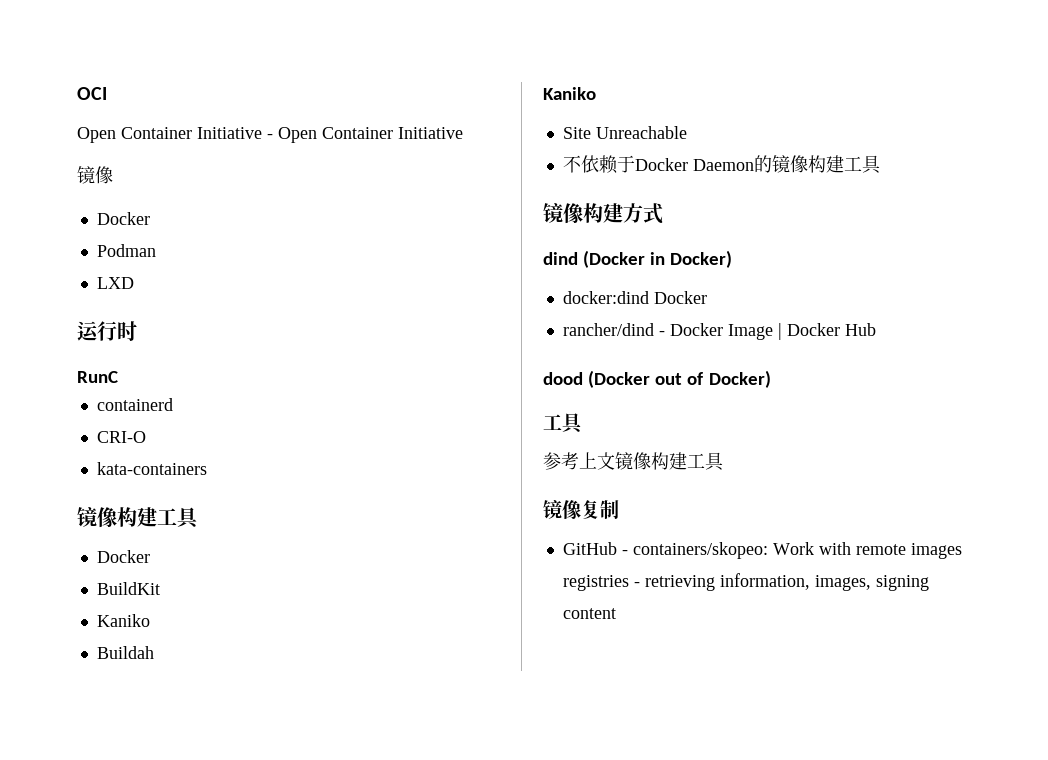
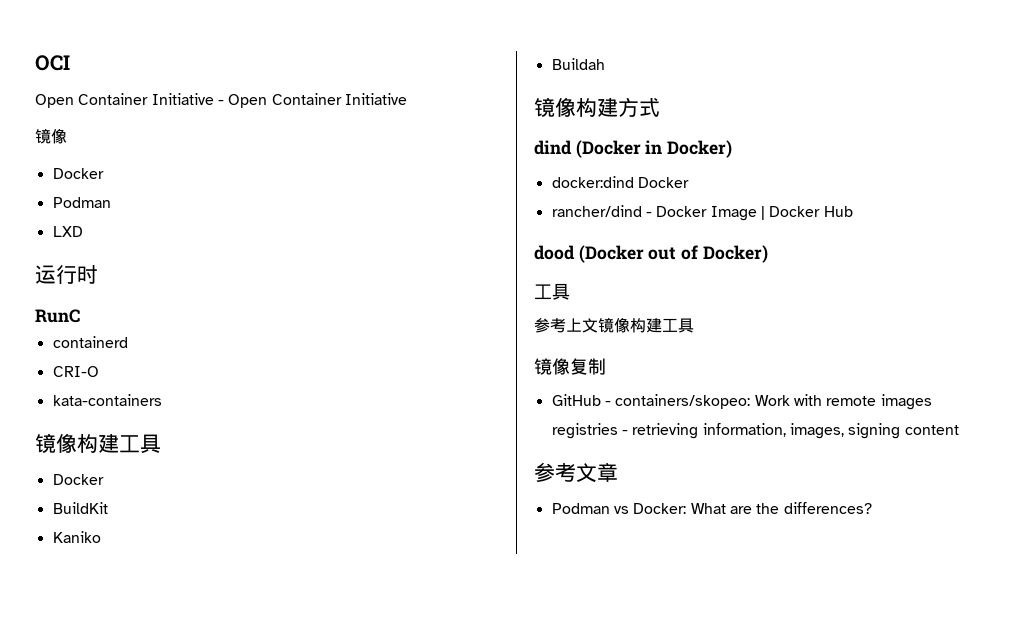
  Buildah
- Kaniko
- Site Unreachable
- 不依赖于Docker Daemon的镜像构建工具
+ 参考文章
+ Podman vs Docker: What are the differences?

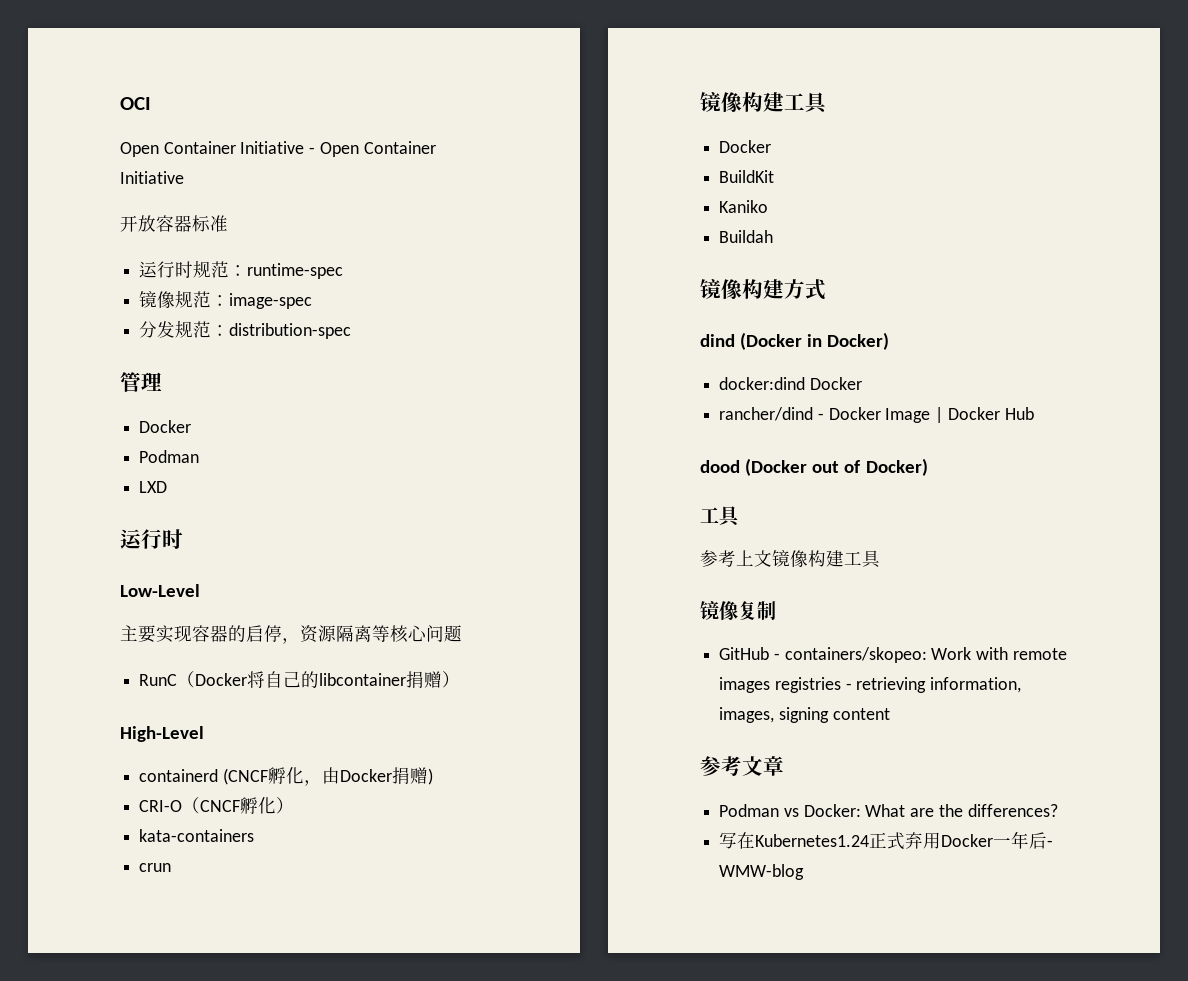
  Open Container Initiative - Open Container Initiative
- 镜像
+ 开放容器标准
+ 运行时规范：runtime-spec
+ 镜像规范：image-spec
+ 分发规范：distribution-spec
+ 管理
- RunC
- containerd
- CRI-O
+ Low-Level
+ 主要实现容器的启停，资源隔离等核心问题
+ RunC（Docker将自己的libcontainer捐赠）
+ High-Level
+ containerd (CNCF孵化，由Docker捐赠)
+ CRI-O（CNCF孵化）
+ crun
+ 写在Kubernetes1.24正式弃用Docker一年后- WMW-blog

